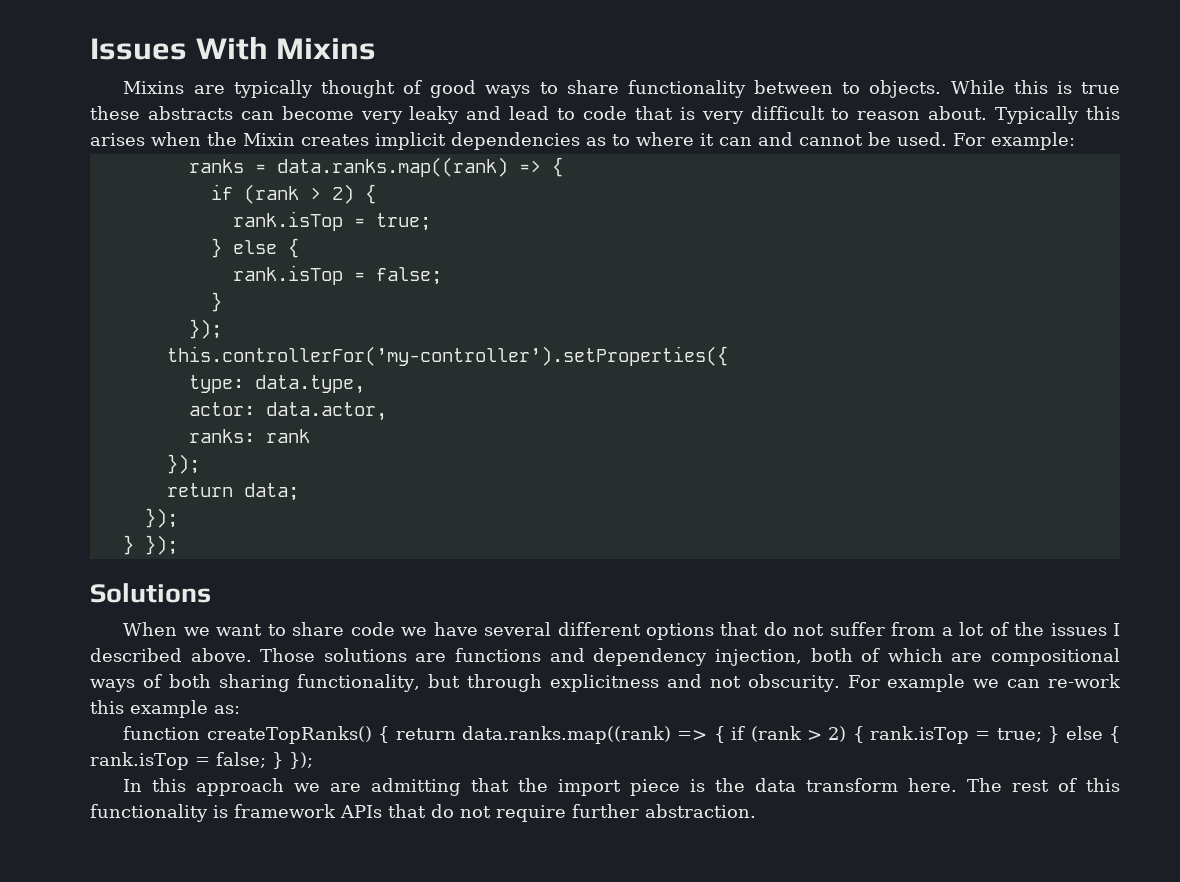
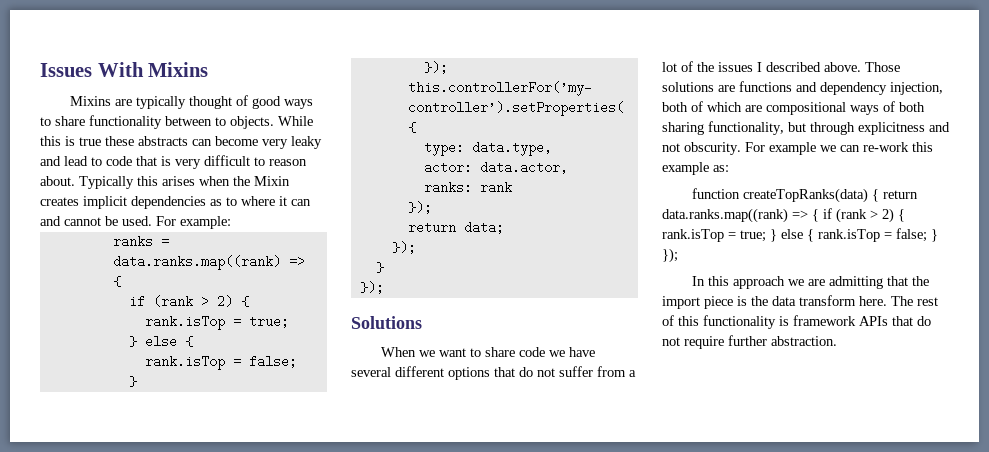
  return data;
  });
- } });
+ }
+ });
- function createTopRanks() { return data.ranks.map((rank) => { if (rank > 2) { rank.isTop = true; } else { rank.isTop = false; } });
+ function createTopRanks(data) { return data.ranks.map((rank) => { if (rank > 2) { rank.isTop = true; } else { rank.isTop = false; } });

